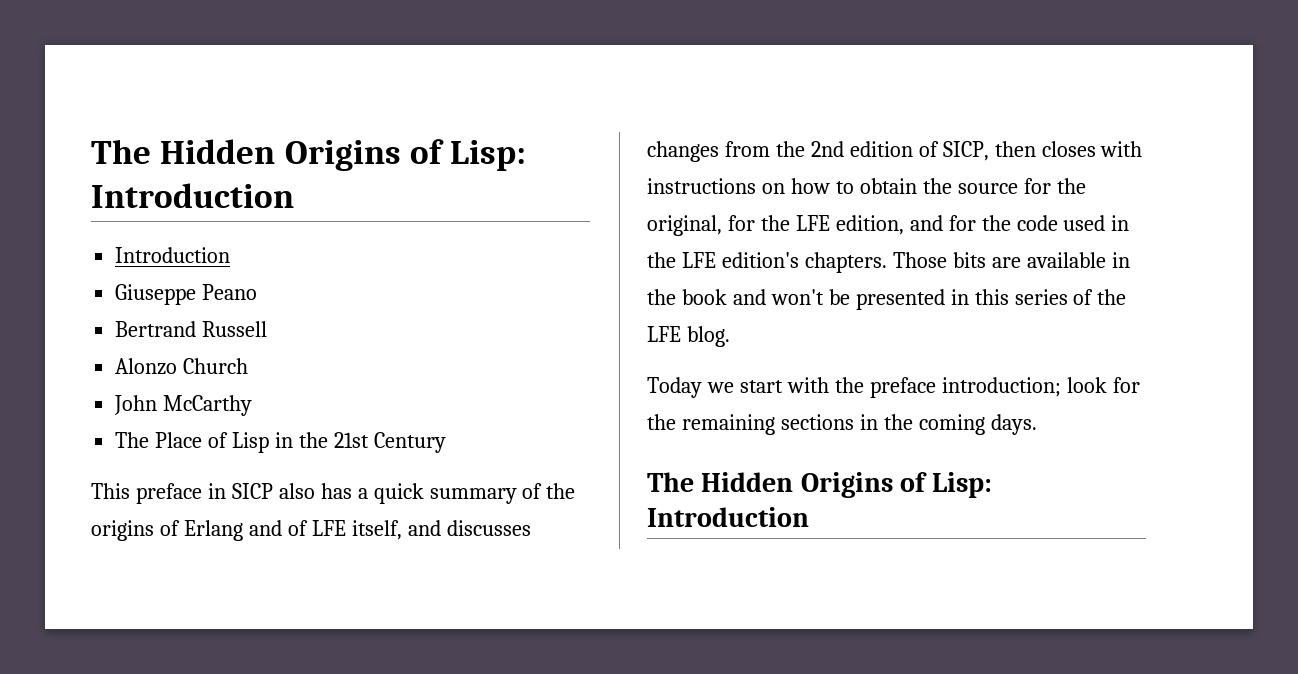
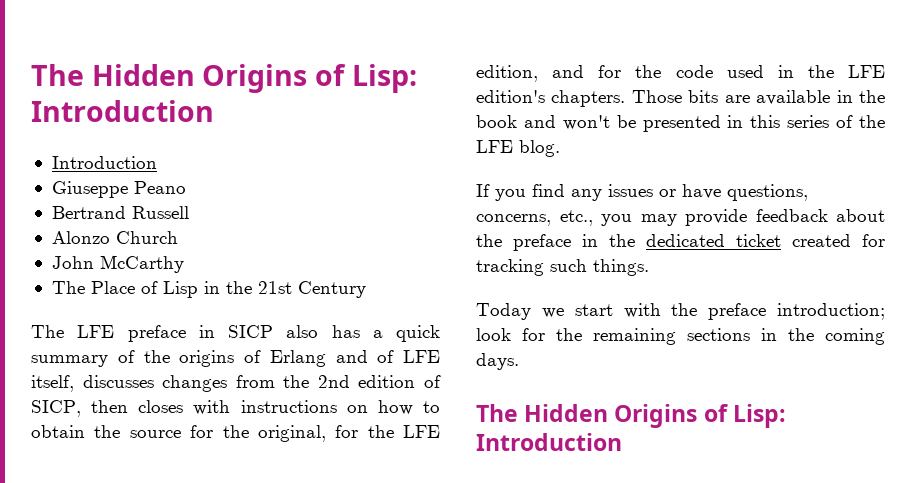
- This preface in SICP also has a quick summary of the origins of Erlang and of LFE itself, and discusses changes from the 2nd edition of SICP, then closes with instructions on how to obtain the source for the original, for the LFE edition, and for the code used in the LFE edition's chapters.
+ The LFE preface in SICP also has a quick summary of the origins of Erlang and of LFE itself, discusses changes from the 2nd edition of SICP, then closes with instructions on how to obtain the source for the original, for the LFE edition, and for the code used in the LFE edition's chapters.
+ If you find any issues or have questions, concerns, etc., you may provide feedback about the preface in the dedicated ticket created for tracking such things.

